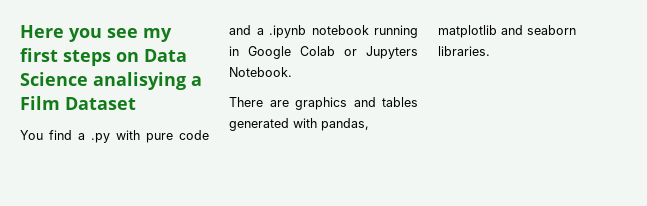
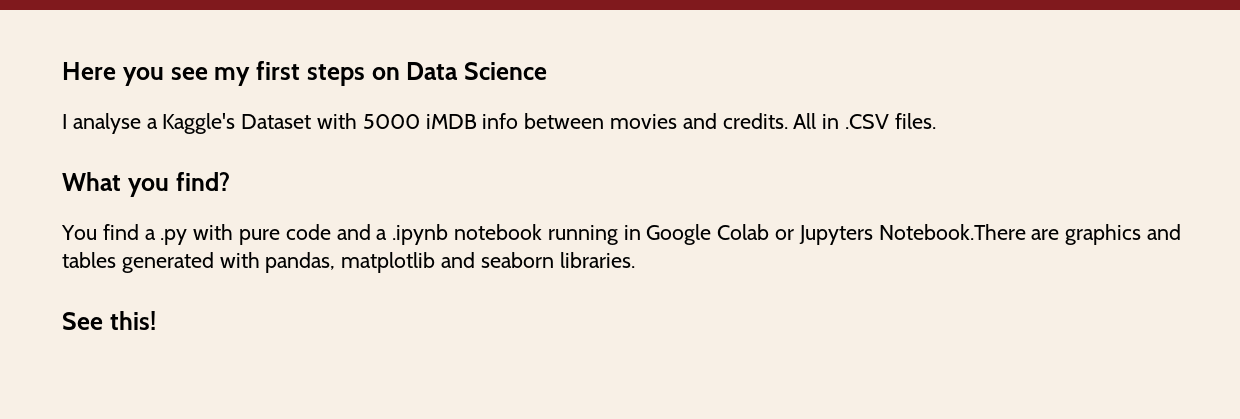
- Here you see my first steps on Data Science analisying a Film Dataset
+ Here you see my first steps on Data Science
+ I analyse a Kaggle's Dataset with 5000 iMDB info between movies and credits. All in .CSV files.
+ What you find?
- You find a .py with pure code and a .ipynb notebook running in Google Colab or Jupyters Notebook.
- There are graphics and tables generated with pandas, matplotlib and seaborn libraries.
+ You find a .py with pure code and a .ipynb notebook running in Google Colab or Jupyters Notebook.There are graphics and tables generated with pandas, matplotlib and seaborn libraries.
+ See this!

